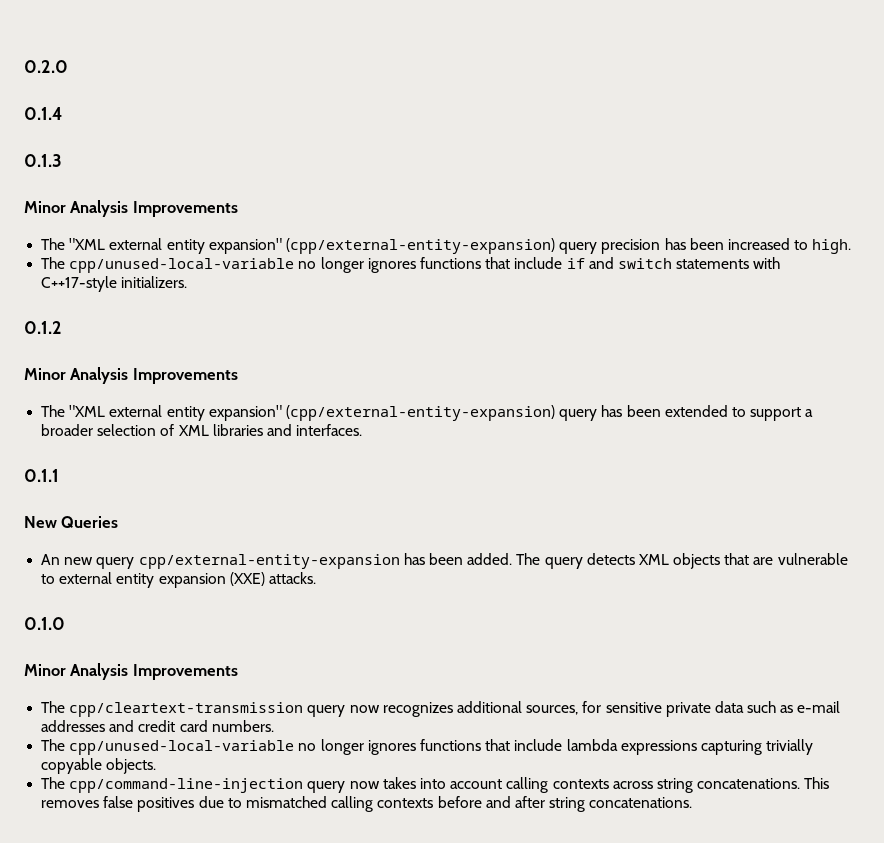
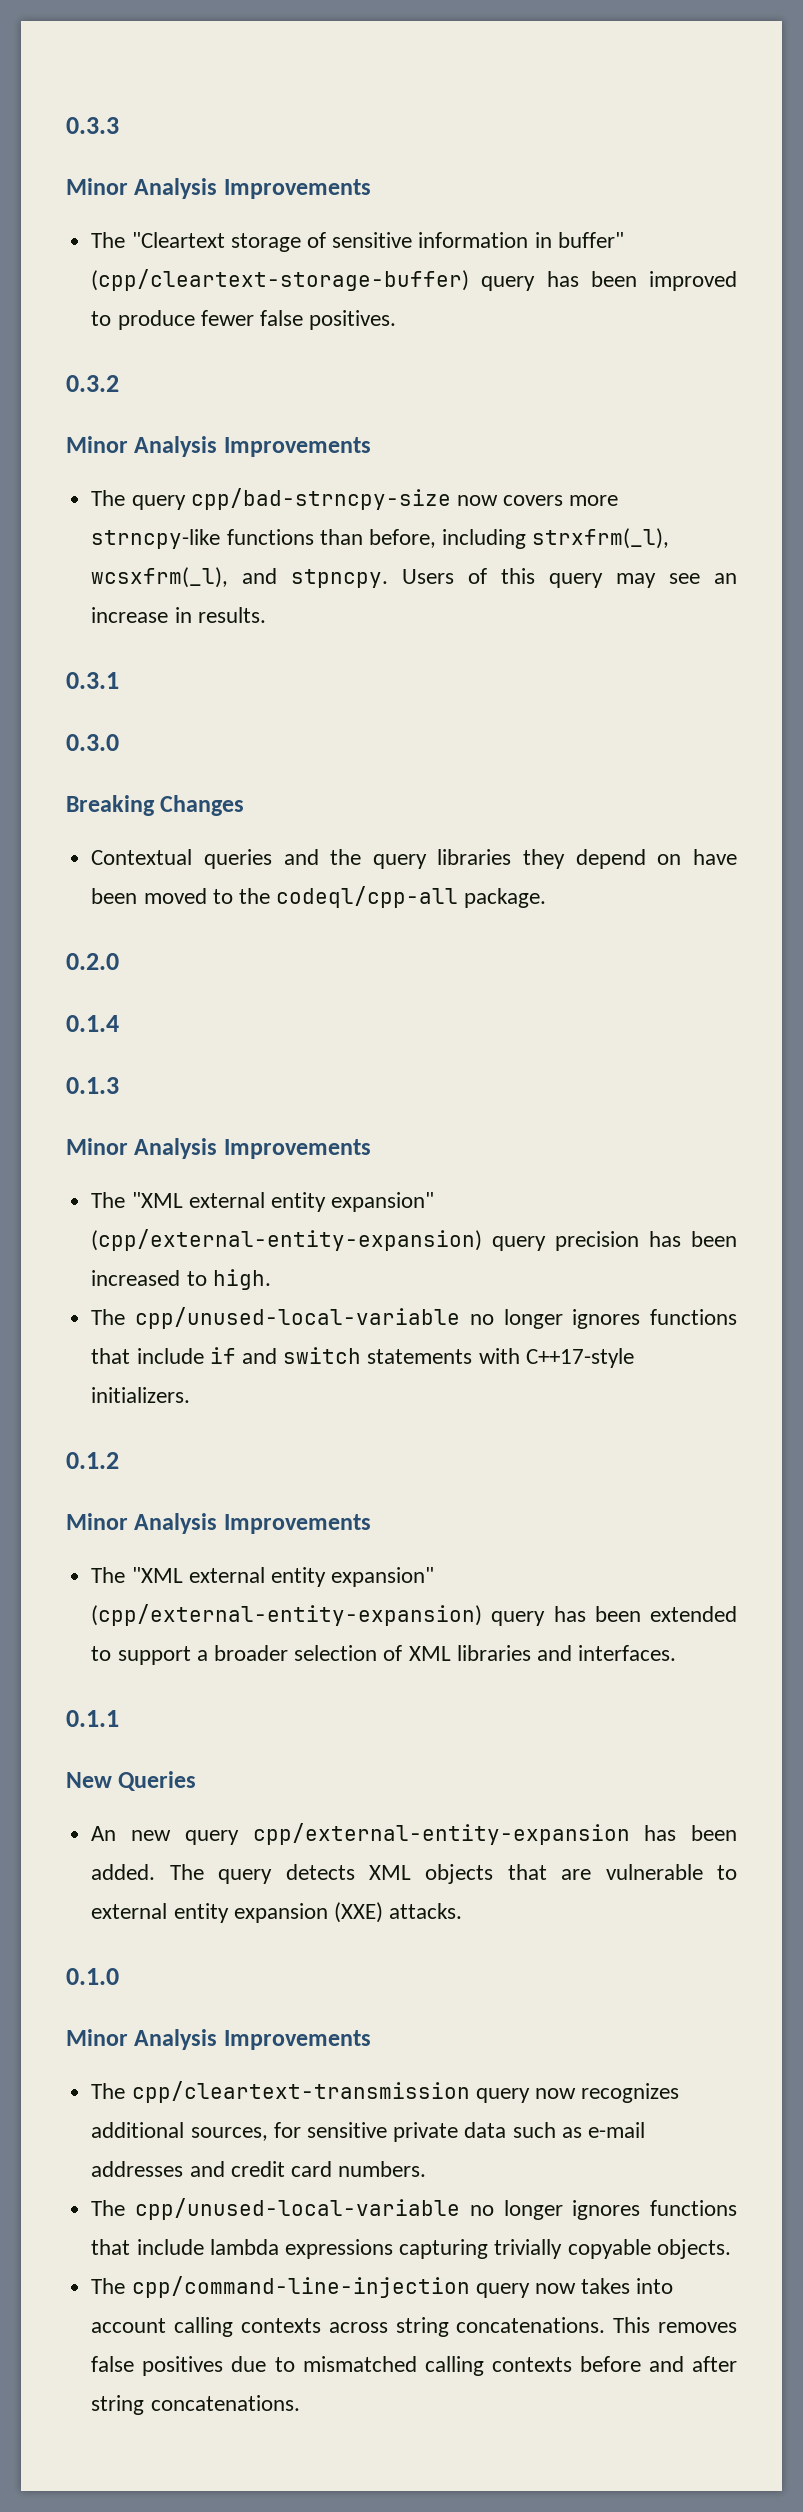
+ 0.3.3
+ Minor Analysis Improvements
+ The "Cleartext storage of sensitive information in buffer" (cpp/cleartext-storage-buffer) query has been improved to produce fewer false positives.
+ 0.3.2
+ Minor Analysis Improvements
+ The query cpp/bad-strncpy-size now covers more strncpy-like functions than before, including strxfrm(_l), wcsxfrm(_l), and stpncpy. Users of this query may see an increase in results.
+ 0.3.1
+ 0.3.0
+ Breaking Changes
+ Contextual queries and the query libraries they depend on have been moved to the codeql/cpp-all package.

